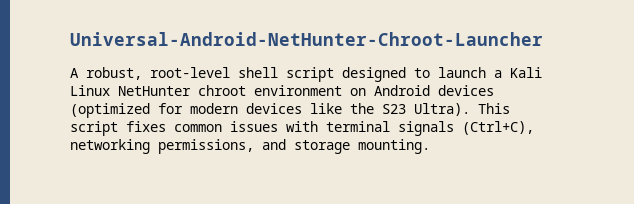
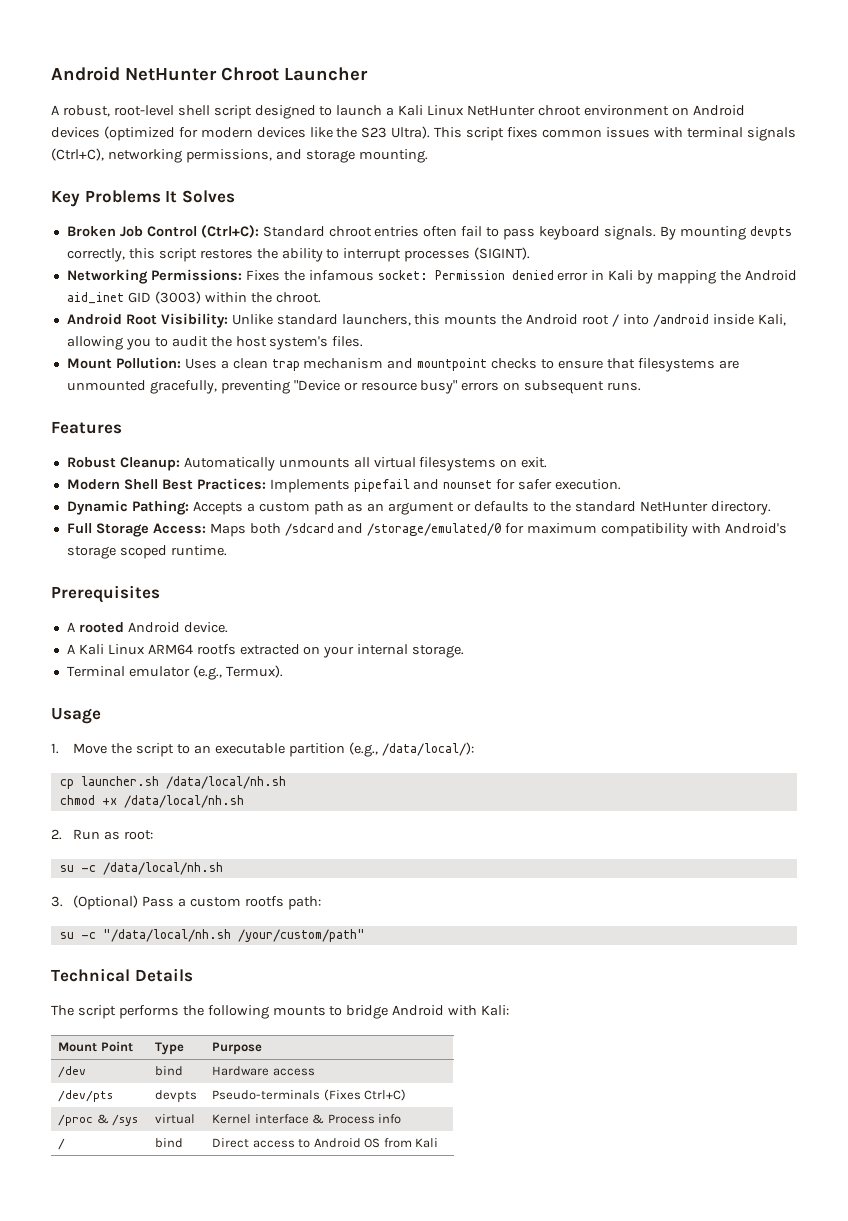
- Universal-Android-NetHunter-Chroot-Launcher
+ Android NetHunter Chroot Launcher
+ Key Problems It Solves
+ Broken Job Control (Ctrl+C): Standard chroot entries often fail to pass keyboard signals. By mounting devpts correctly, this script restores the ability to interrupt processes (SIGINT).
+ Networking Permissions: Fixes the infamous socket: Permission denied error in Kali by mapping the Android aid_inet GID (3003) within the chroot.
+ Android Root Visibility: Unlike standard launchers, this mounts the Android root / into /android inside Kali, allowing you to audit the host system's files.
+ Mount Pollution: Uses a clean trap mechanism and mountpoint checks to ensure that filesystems are unmounted gracefully, preventing "Device or resource busy" errors on subsequent runs.
+ Features
+ Robust Cleanup: Automatically unmounts all virtual filesystems on exit.
+ Modern Shell Best Practices: Implements pipefail and nounset for safer execution.
+ Dynamic Pathing: Accepts a custom path as an argument or defaults to the standard NetHunter directory.
+ Full Storage Access: Maps both /sdcard and /storage/emulated/0 for maximum compatibility with Android's storage scoped runtime.
+ Prerequisites
+ A rooted Android device.
+ A Kali Linux ARM64 rootfs extracted on your internal storage.
+ Terminal emulator (e.g., Termux).
+ Usage
+ 1. Move the script to an executable partition (e.g., /data/local/):
+ cp launcher.sh /data/local/nh.sh
+ chmod +x /data/local/nh.sh
+ 2. Run as root:
+ su -c /data/local/nh.sh
+ 3. (Optional) Pass a custom rootfs path:
+ su -c "/data/local/nh.sh /your/custom/path"
+ Technical Details
+ The script performs the following mounts to bridge Android with Kali:
+ Mount Point | Type | Purpose
+ /dev | bind | Hardware access
+ /dev/pts | devpts | Pseudo-terminals (Fixes Ctrl+C)
+ /proc & /sys | virtual | Kernel interface & Process info
+ / | bind | Direct access to Android OS from Kali

